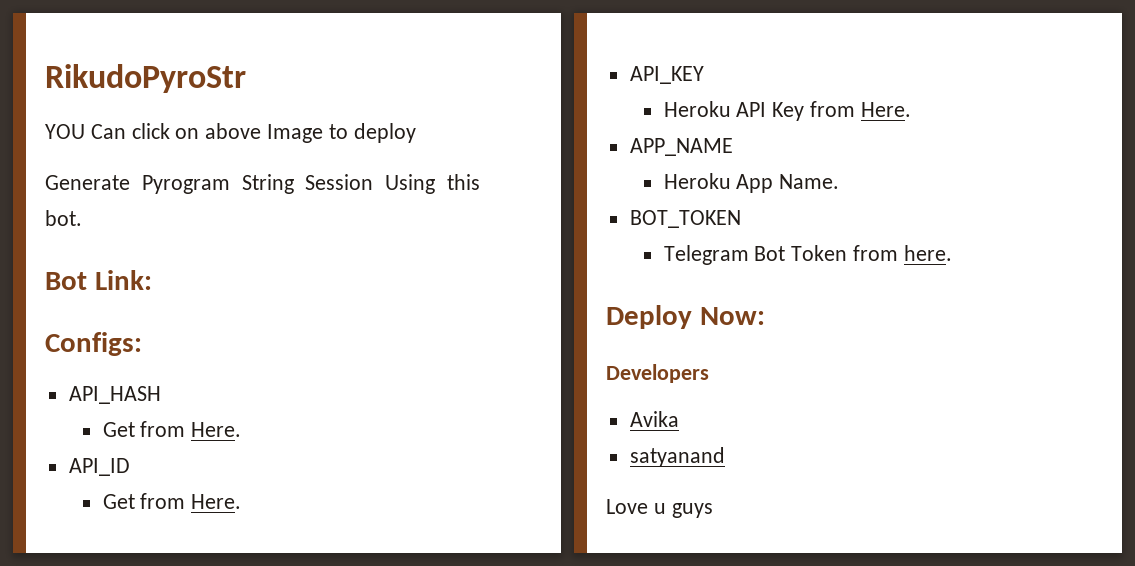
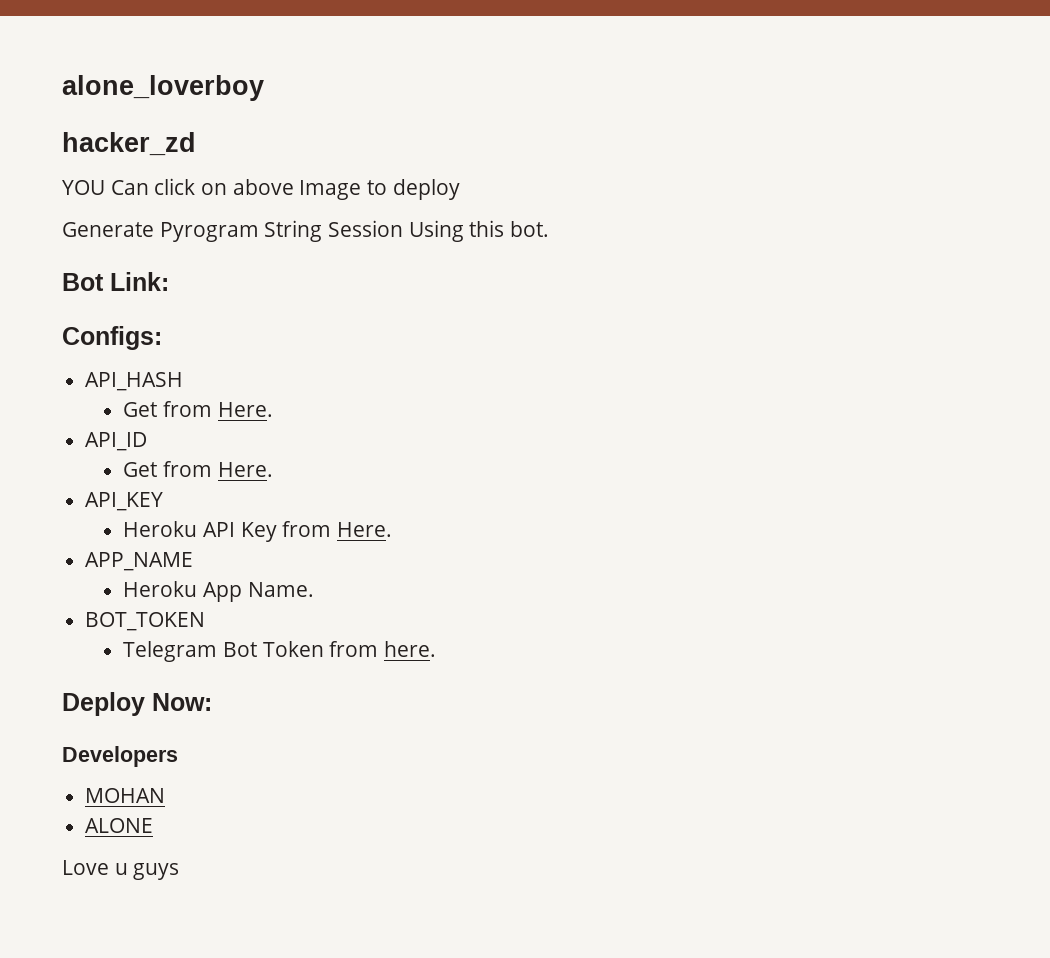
- RikudoPyroStr
+ alone_loverboy
+ hacker_zd
- Avika
- satyanand
+ MOHAN
+ ALONE

